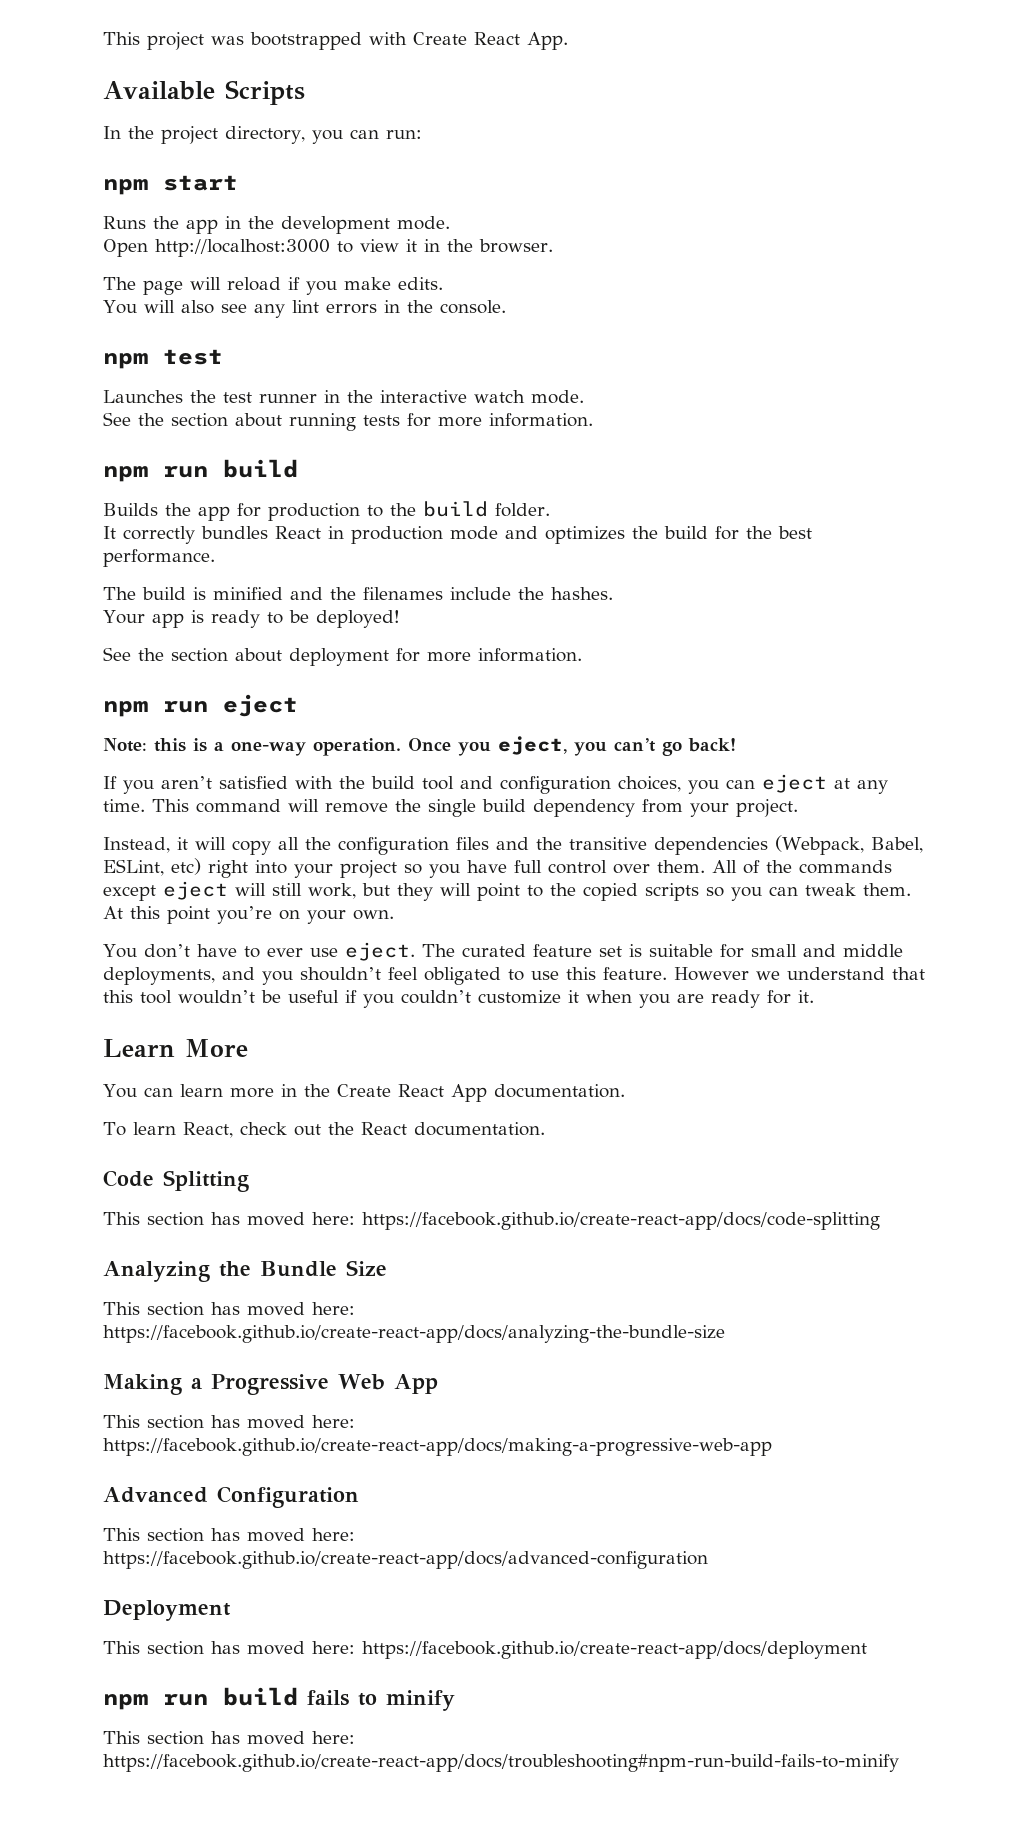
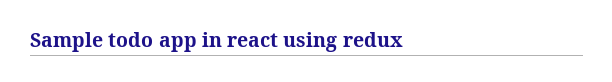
- This project was bootstrapped with Create React App.
- Available Scripts
- In the project directory, you can run:
- npm start
- Runs the app in the development mode.
- Open http://localhost:3000 to view it in the browser.
- The page will reload if you make edits.
- You will also see any lint errors in the console.
- npm test
- Launches the test runner in the interactive watch mode.
- See the section about running tests for more information.
- npm run build
- Builds the app for production to the build folder.
- It correctly bundles React in production mode and optimizes the build for the best performance.
- The build is minified and the filenames include the hashes.
- Your app is ready to be deployed!
- See the section about deployment for more information.
- npm run eject
- Note: this is a one-way operation. Once you eject, you can’t go back!
- If you aren’t satisfied with the build tool and configuration choices, you can eject at any time. This command will remove the single build dependency from your project.
- Instead, it will copy all the configuration files and the transitive dependencies (Webpack, Babel, ESLint, etc) right into your project so you have full control over them. All of the commands except eject will still work, but they will point to the copied scripts so you can tweak them. At this point you’re on your own.
- You don’t have to ever use eject. The curated feature set is suitable for small and middle deployments, and you shouldn’t feel obligated to use this feature. However we understand that this tool wouldn’t be useful if you couldn’t customize it when you are ready for it.
- Learn More
- You can learn more in the Create React App documentation.
- To learn React, check out the React documentation.
- Code Splitting
- This section has moved here: https://facebook.github.io/create-react-app/docs/code-splitting
- Analyzing the Bundle Size
- This section has moved here: https://facebook.github.io/create-react-app/docs/analyzing-the-bundle-size
- Making a Progressive Web App
- This section has moved here: https://facebook.github.io/create-react-app/docs/making-a-progressive-web-app
- Advanced Configuration
- This section has moved here: https://facebook.github.io/create-react-app/docs/advanced-configuration
- Deployment
- This section has moved here: https://facebook.github.io/create-react-app/docs/deployment
- npm run build fails to minify
- This section has moved here: https://facebook.github.io/create-react-app/docs/troubleshooting#npm-run-build-fails-to-minify
+ Sample todo app in react using redux

